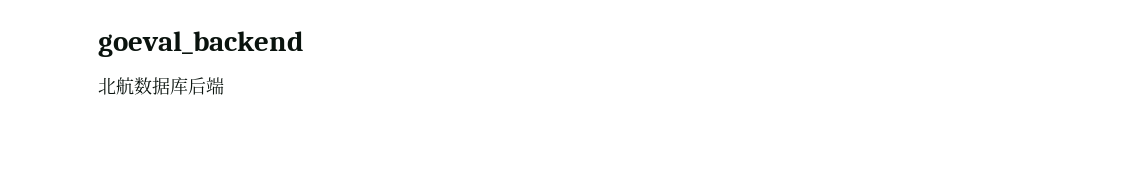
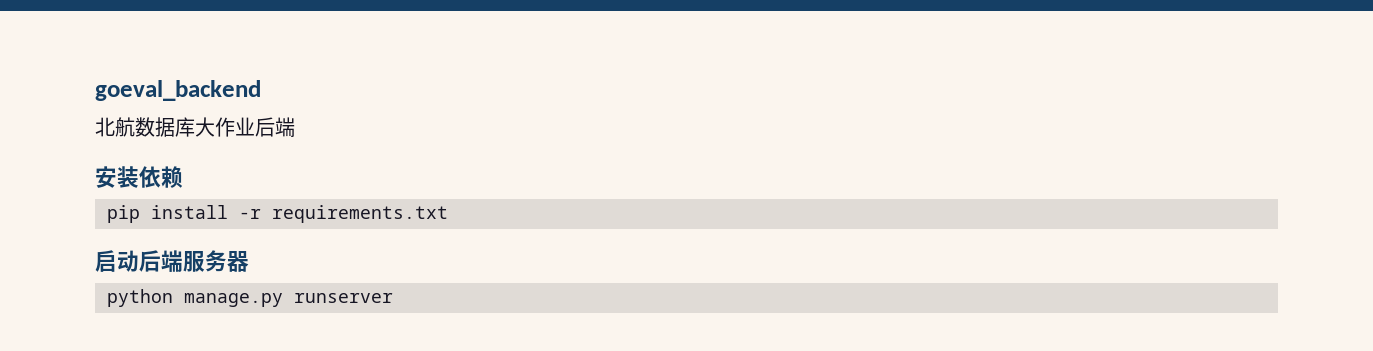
- 北航数据库后端
+ 北航数据库大作业后端
+ 安装依赖
+ pip install -r requirements.txt
+ 启动后端服务器
+ python manage.py runserver

